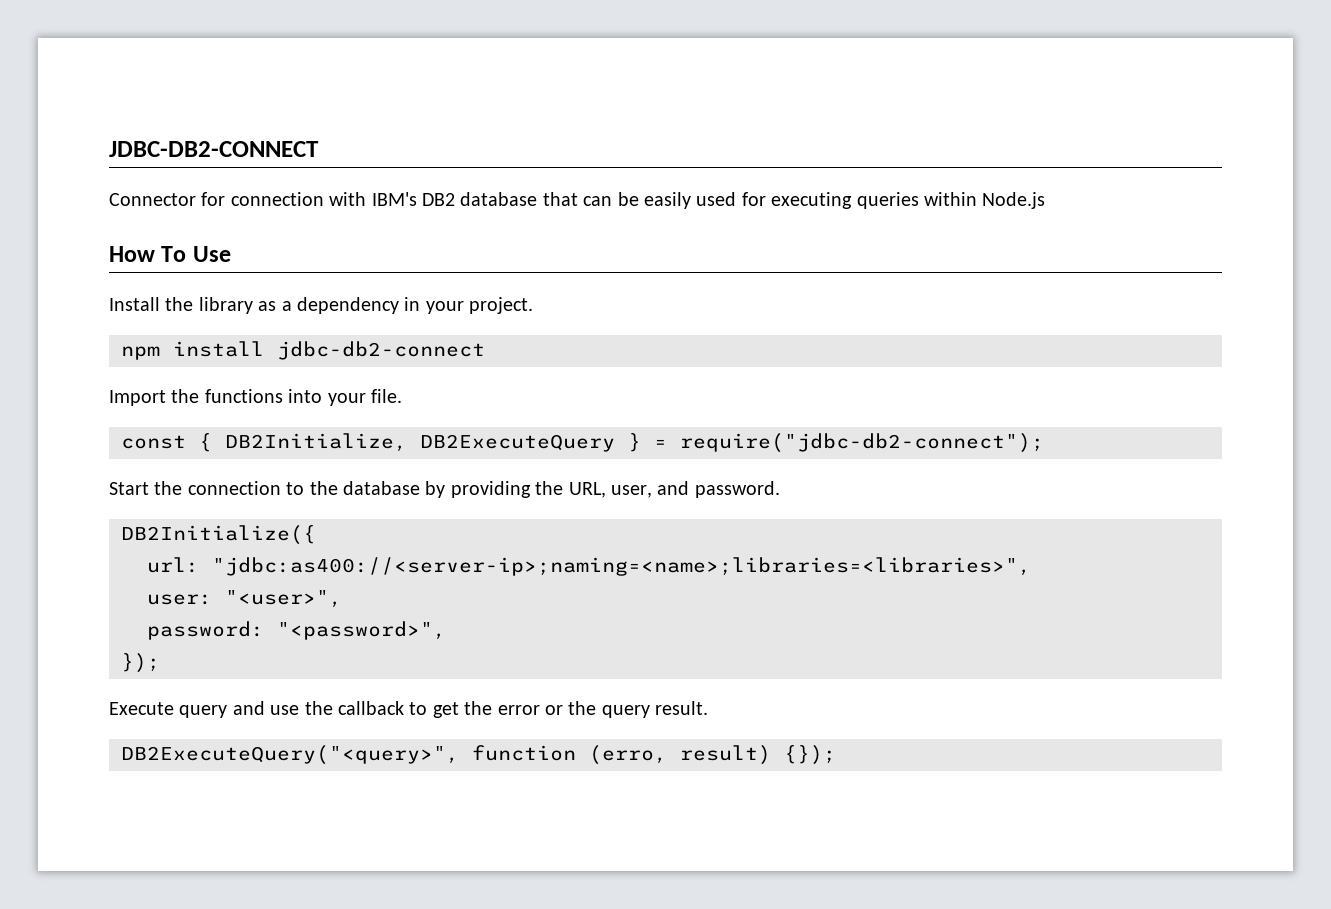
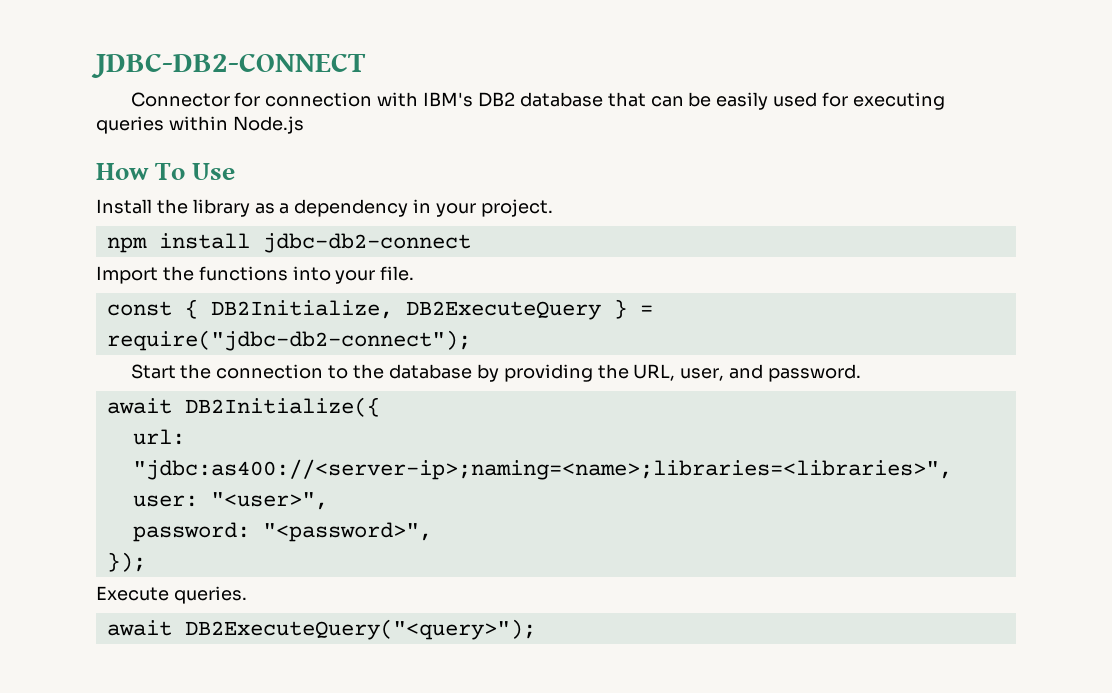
- DB2Initialize({
+ await DB2Initialize({
- Execute query and use the callback to get the error or the query result.
- DB2ExecuteQuery("<query>", function (erro, result) {});
+ Execute queries.
+ await DB2ExecuteQuery("<query>");

